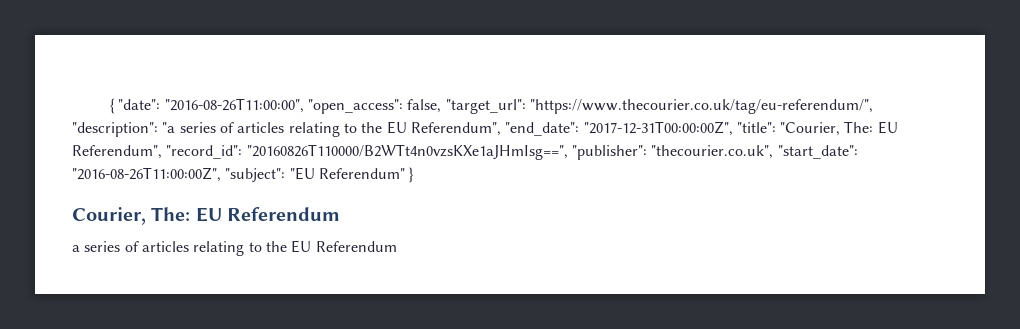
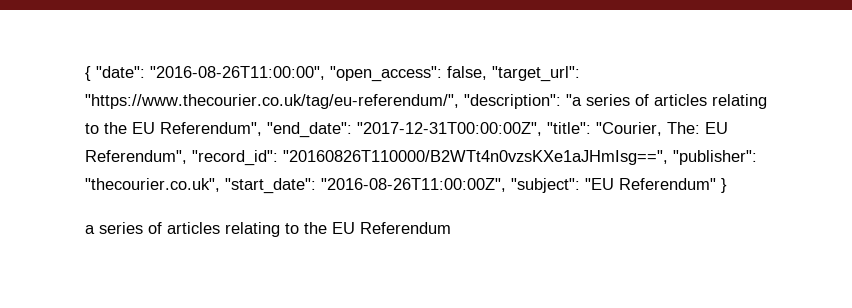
- Courier, The: EU Referendum

